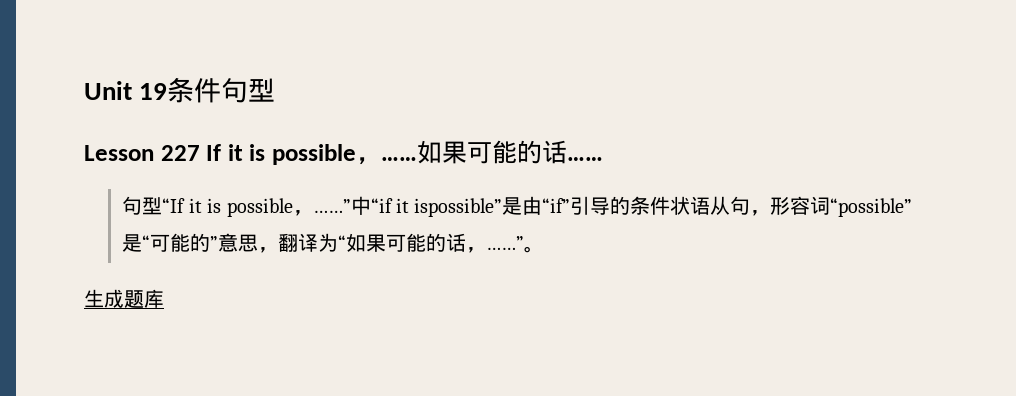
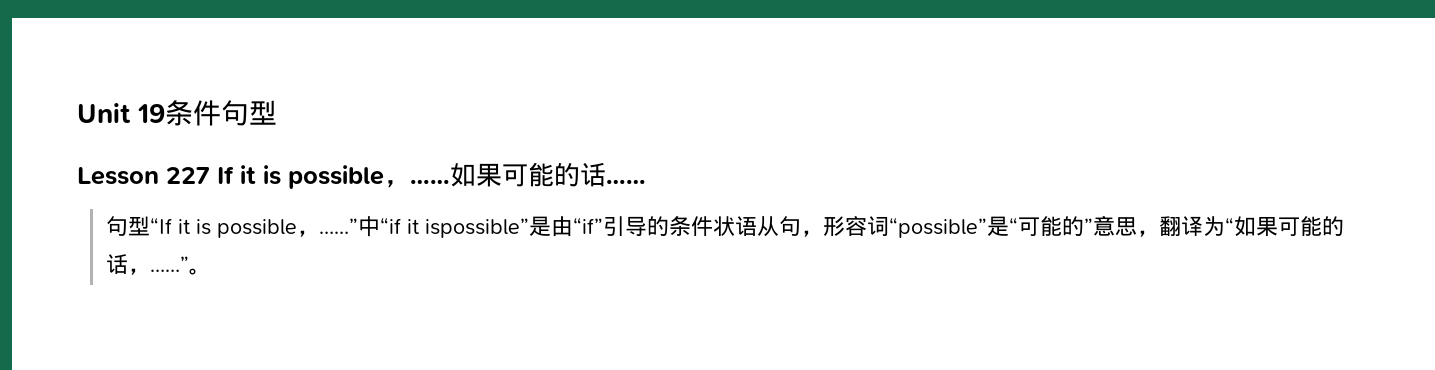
- 生成题库

